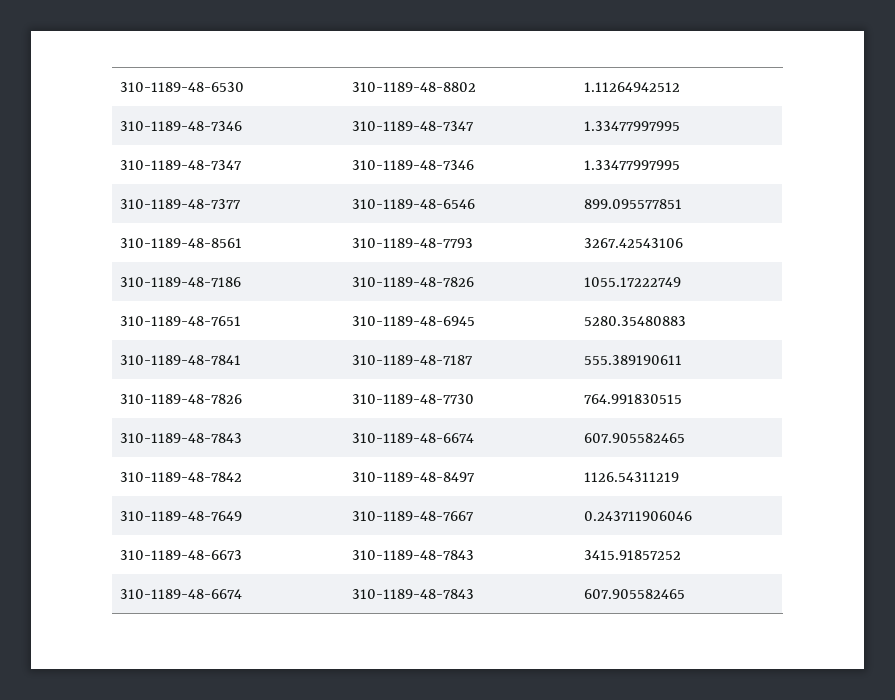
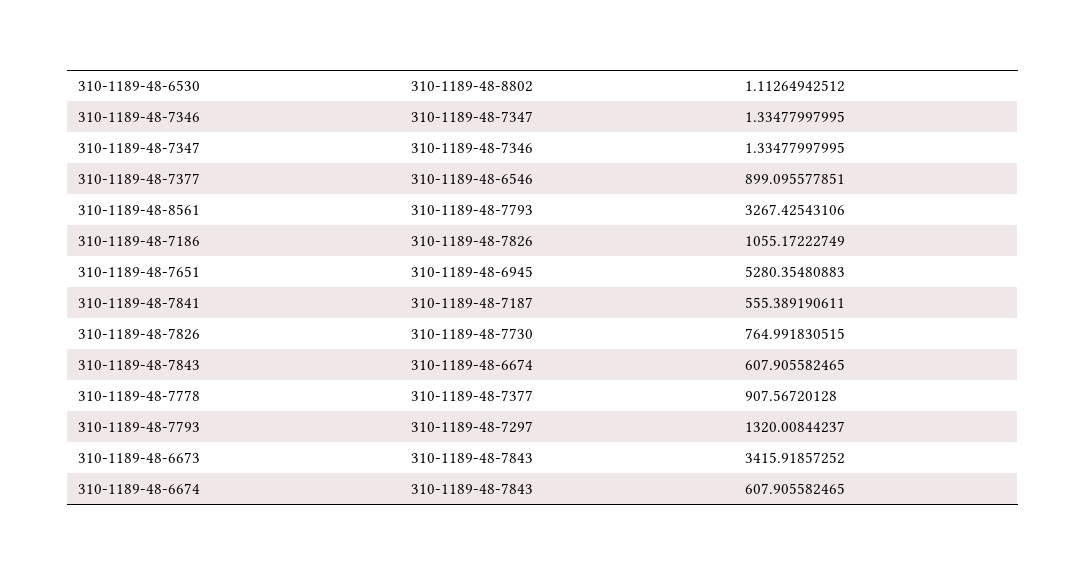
- 310-1189-48-7842 | 310-1189-48-8497 | 1126.54311219
- 310-1189-48-7649 | 310-1189-48-7667 | 0.243711906046
+ 310-1189-48-7778 | 310-1189-48-7377 | 907.56720128
+ 310-1189-48-7793 | 310-1189-48-7297 | 1320.00844237

